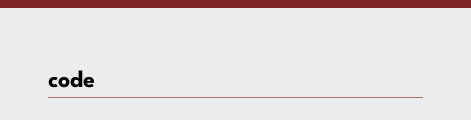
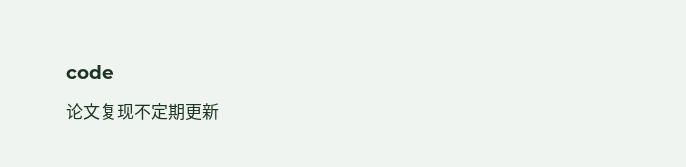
+ 论文复现不定期更新

